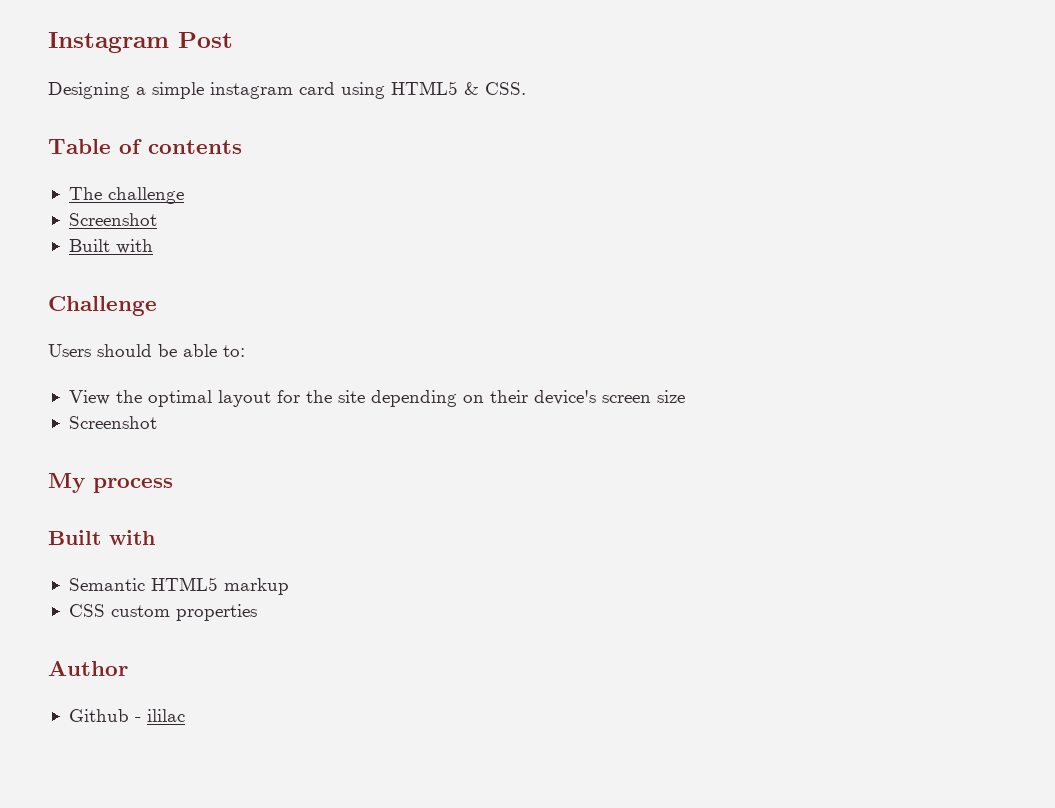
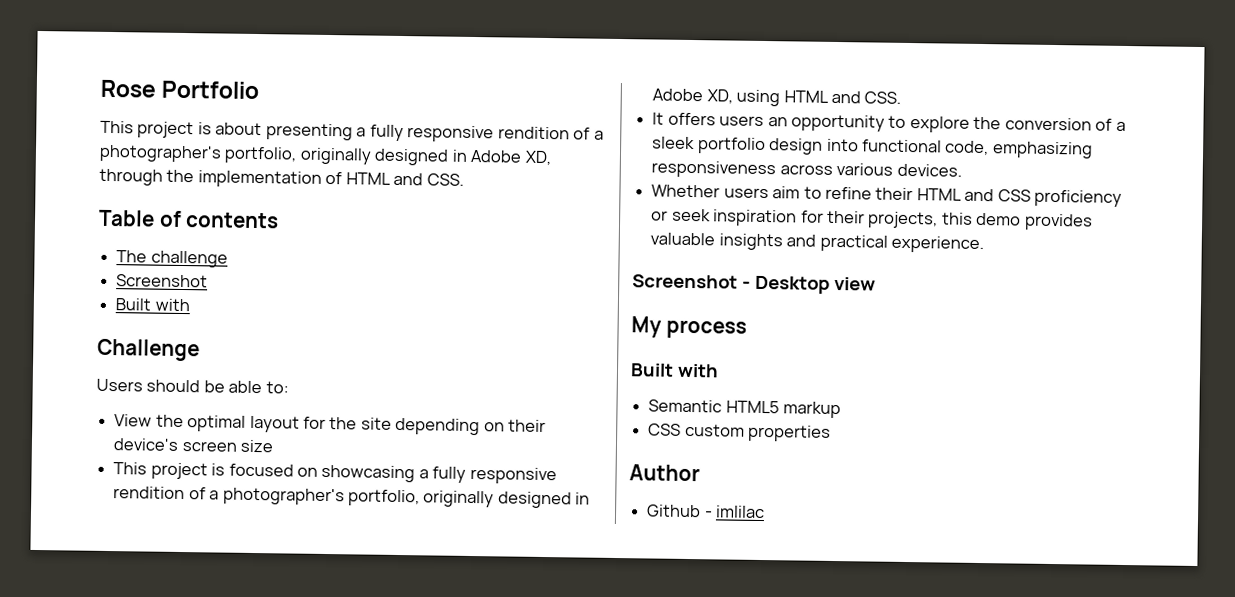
- Instagram Post
- Designing a simple instagram card using HTML5 & CSS.
+ Rose Portfolio
+ This project is about presenting a fully responsive rendition of a photographer's portfolio, originally designed in Adobe XD, through the implementation of HTML and CSS.
  View the optimal layout for the site depending on their device's screen size
- Screenshot
+ This project is focused on showcasing a fully responsive rendition of a photographer's portfolio, originally designed in Adobe XD, using HTML and CSS.
+ It offers users an opportunity to explore the conversion of a sleek portfolio design into functional code, emphasizing responsiveness across various devices.
+ Whether users aim to refine their HTML and CSS proficiency or seek inspiration for their projects, this demo provides valuable insights and practical experience.
+ Screenshot - Desktop view
- Github - ililac
+ Github - imlilac

